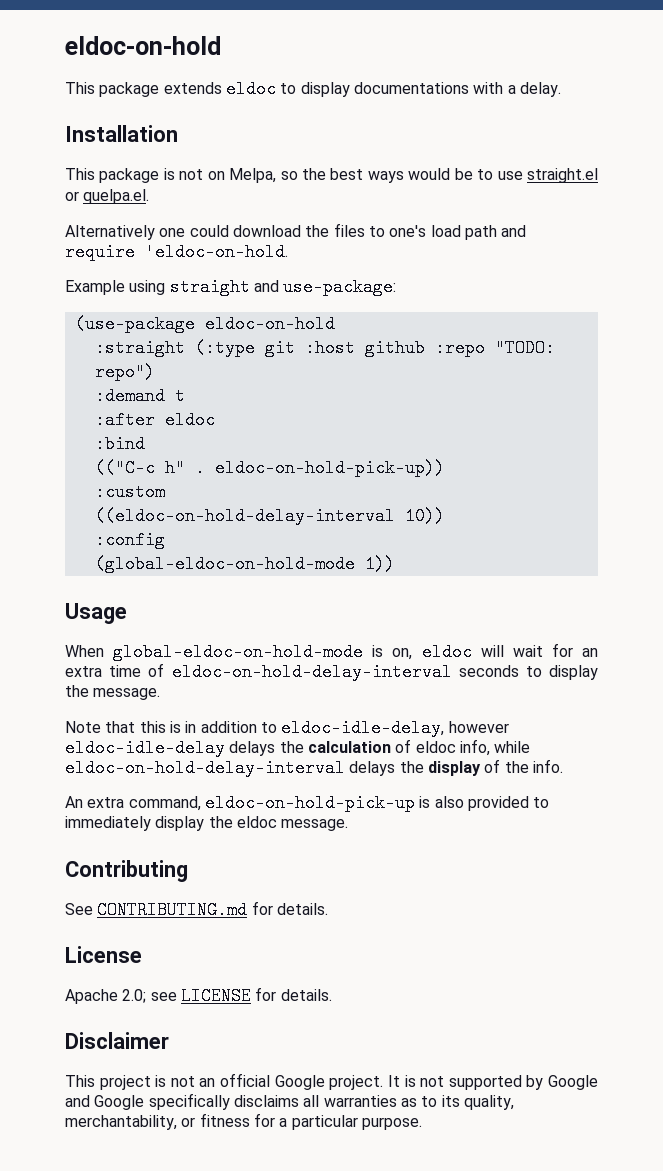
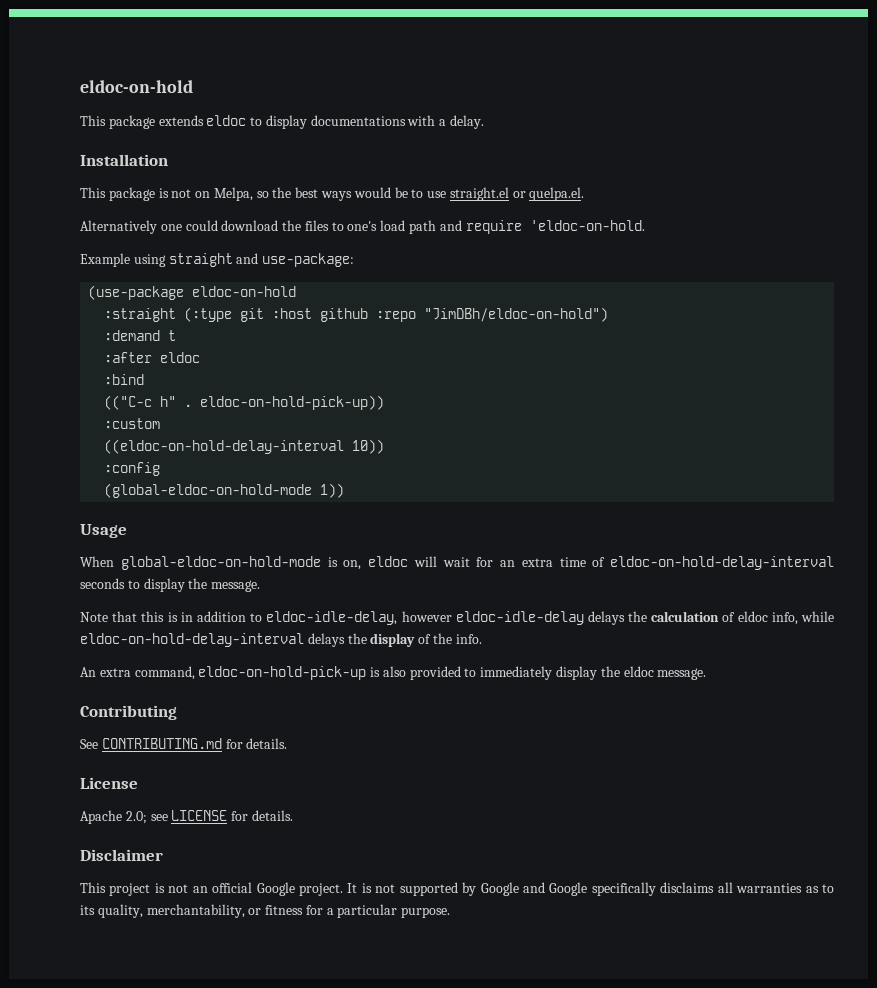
- :straight (:type git :host github :repo "TODO: repo")
+ :straight (:type git :host github :repo "JimDBh/eldoc-on-hold")

